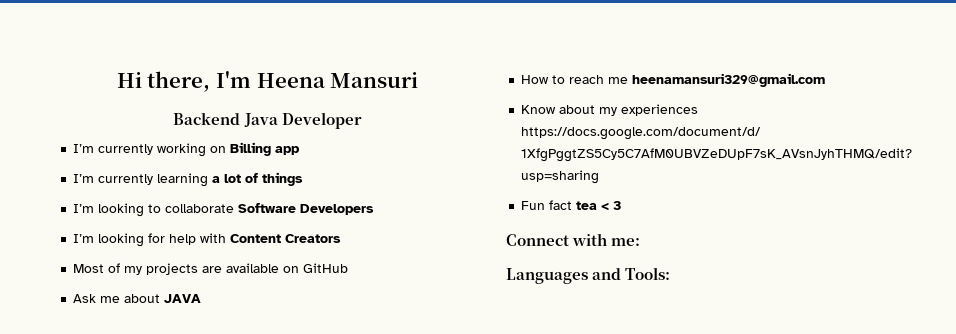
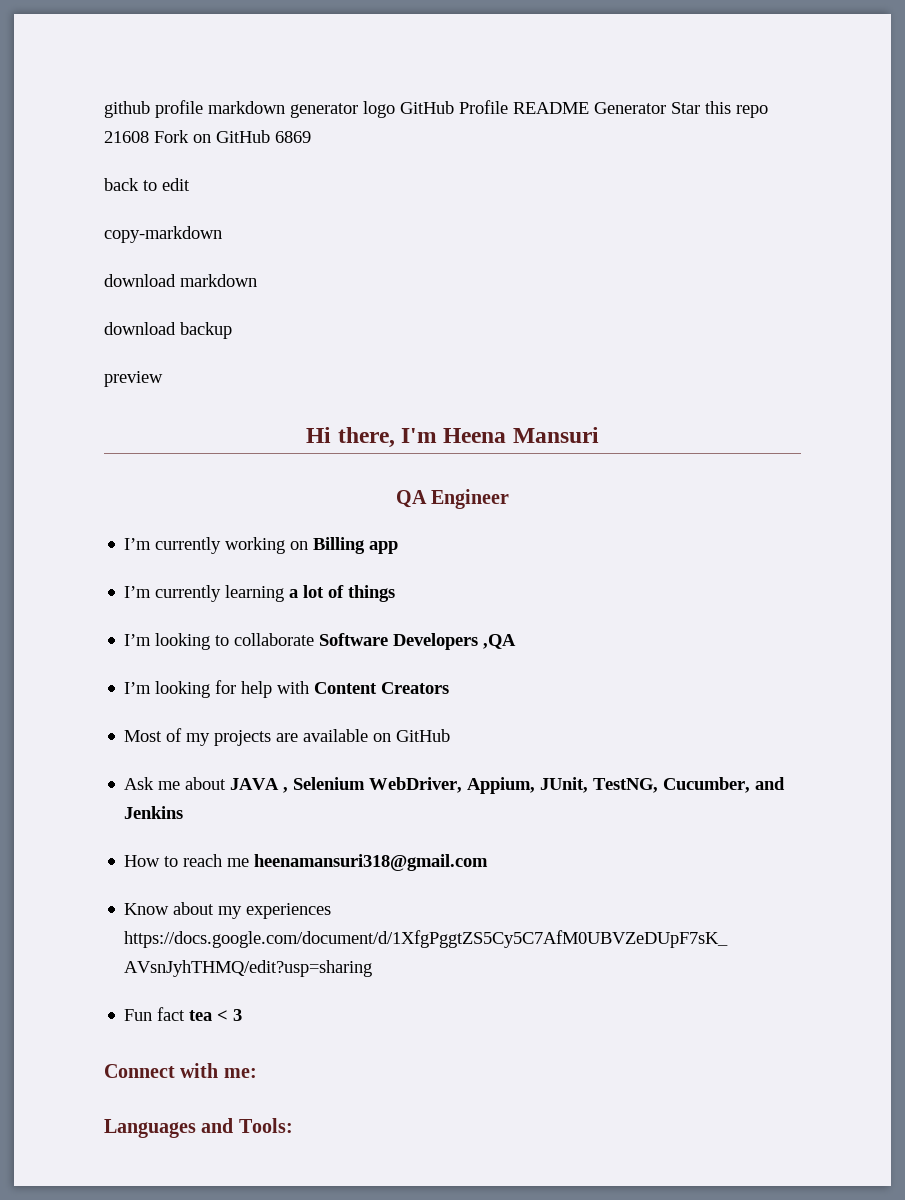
+ github profile markdown generator logo GitHub Profile README Generator Star this repo 21608 Fork on GitHub 6869
+ back to edit
+ copy-markdown
+ download markdown
+ download backup
+ preview
- Backend Java Developer
+ QA Engineer
- I’m looking to collaborate Software Developers
+ I’m looking to collaborate Software Developers ,QA
- Ask me about JAVA
+ Ask me about JAVA , Selenium WebDriver, Appium, JUnit, TestNG, Cucumber, and Jenkins
- How to reach me heenamansuri329@gmail.com
+ How to reach me heenamansuri318@gmail.com

